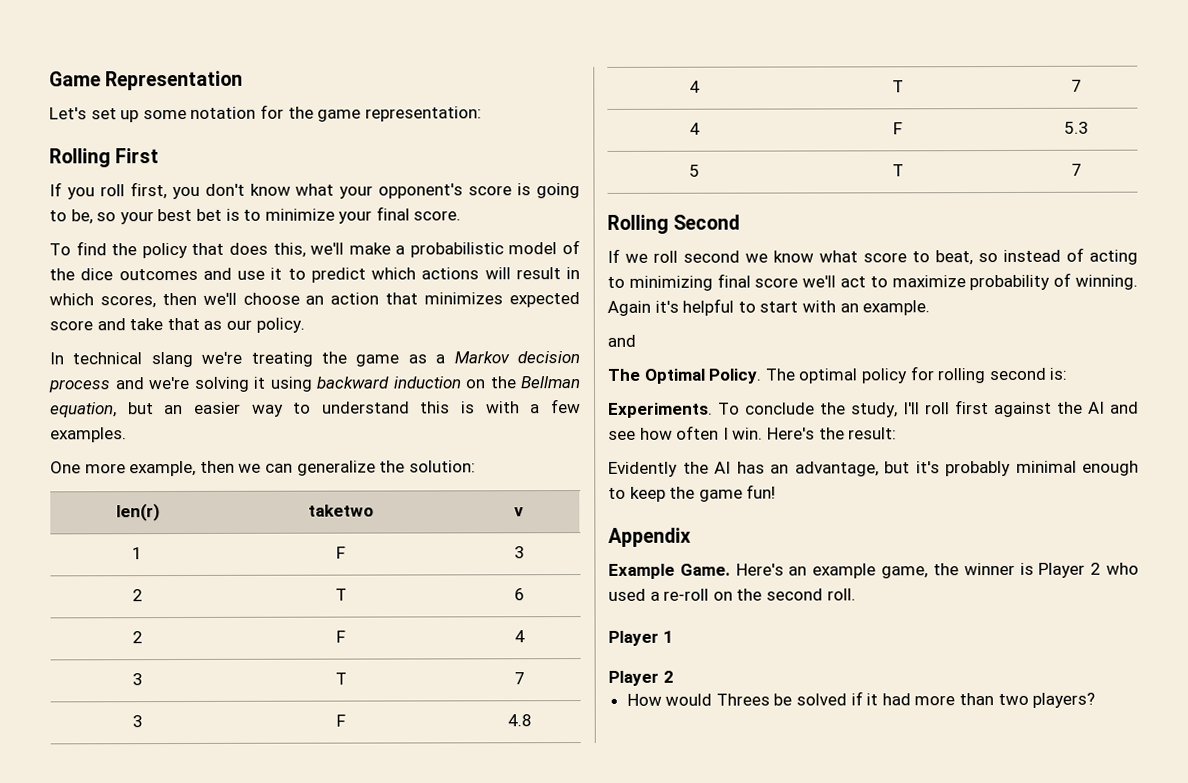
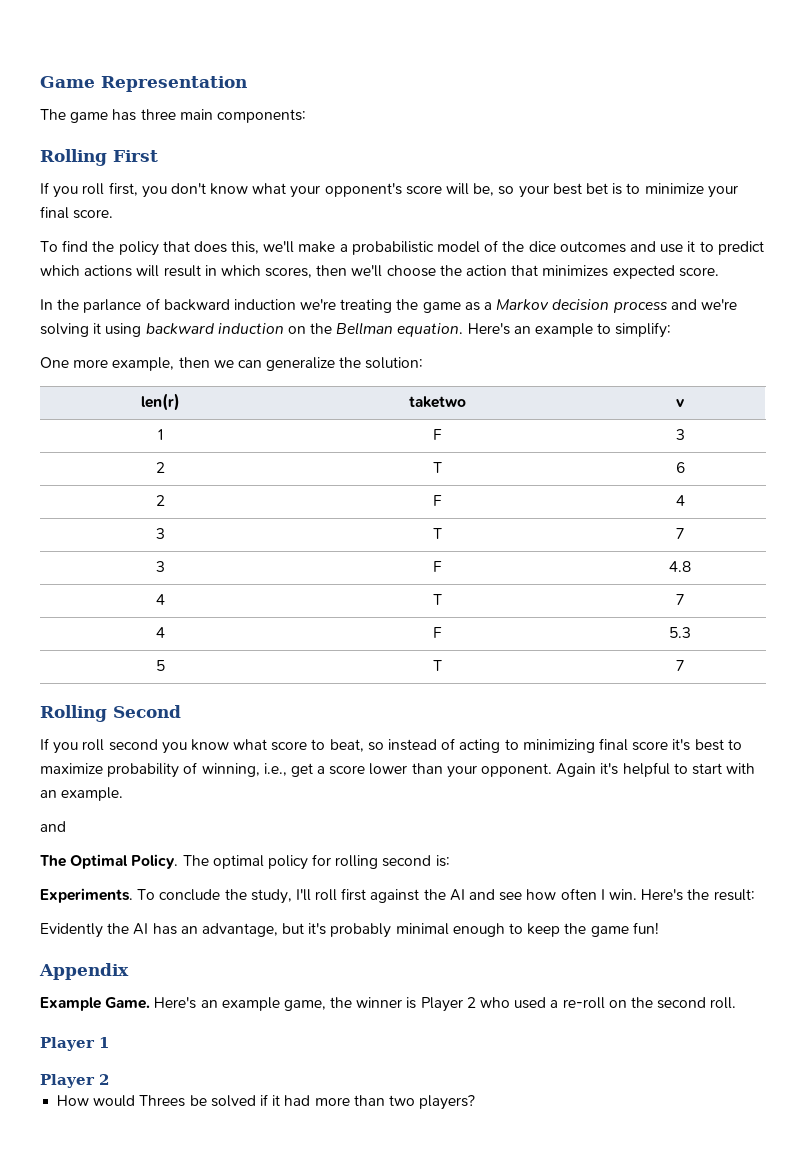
- Let's set up some notation for the game representation:
+ The game has three main components:
- If you roll first, you don't know what your opponent's score is going to be, so your best bet is to minimize your final score.
+ If you roll first, you don't know what your opponent's score will be, so your best bet is to minimize your final score.
- To find the policy that does this, we'll make a probabilistic model of the dice outcomes and use it to predict which actions will result in which scores, then we'll choose an action that minimizes expected score and take that as our policy.
- In technical slang we're treating the game as a Markov decision process and we're solving it using backward induction on the Bellman equation, but an easier way to understand this is with a few examples.
+ To find the policy that does this, we'll make a probabilistic model of the dice outcomes and use it to predict which actions will result in which scores, then we'll choose the action that minimizes expected score.
+ In the parlance of backward induction we're treating the game as a Markov decision process and we're solving it using backward induction on the Bellman equation. Here's an example to simplify:
- If we roll second we know what score to beat, so instead of acting to minimizing final score we'll act to maximize probability of winning.
+ If you roll second you know what score to beat, so instead of acting to minimizing final score it's best to maximize probability of winning, i.e., get a score lower than your opponent.

